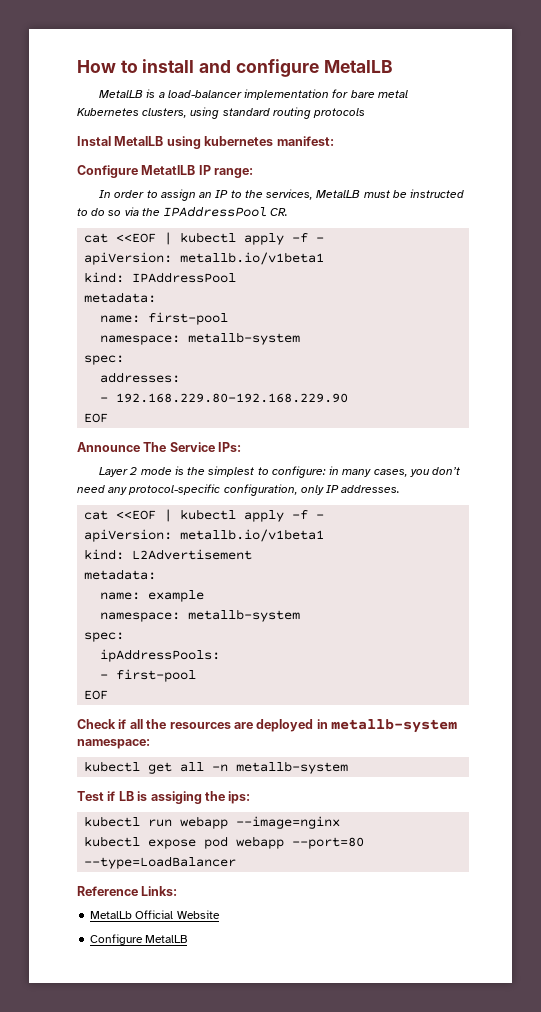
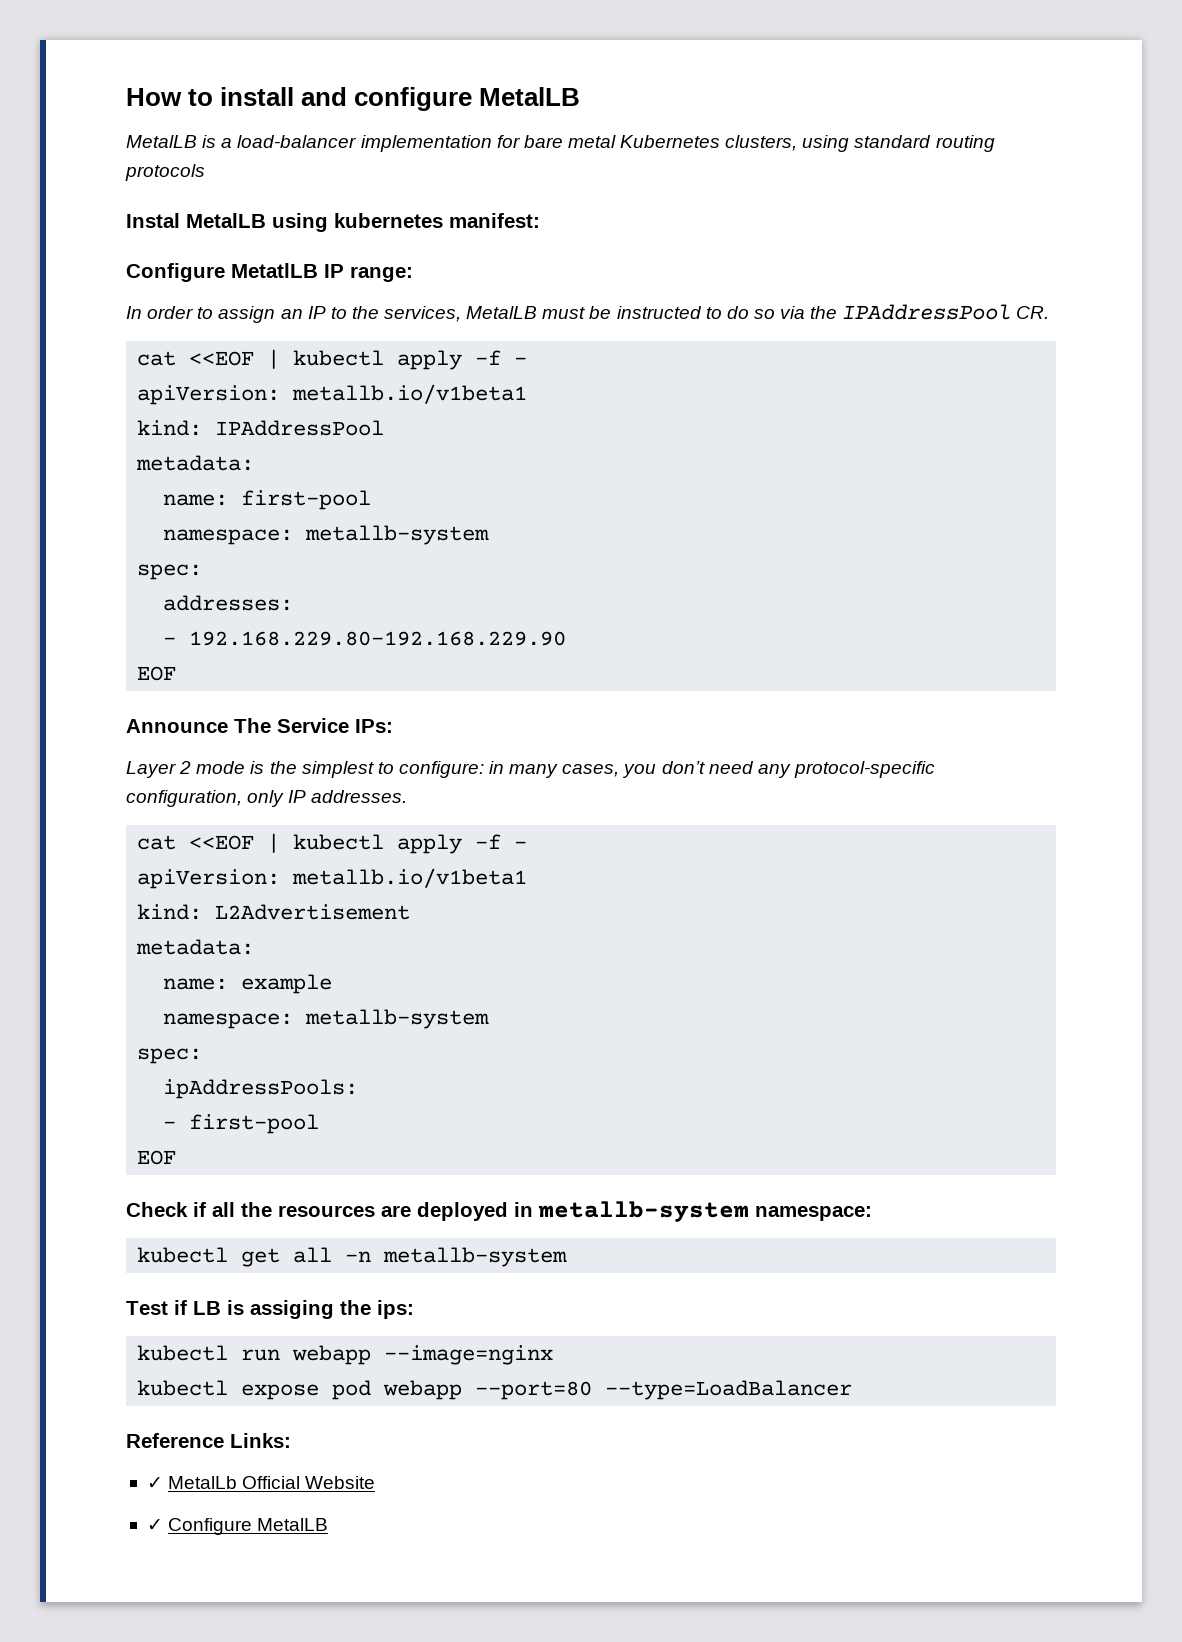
- MetalLb Official Website
+ ✓ MetalLb Official Website
- Configure MetalLB
+ ✓ Configure MetalLB

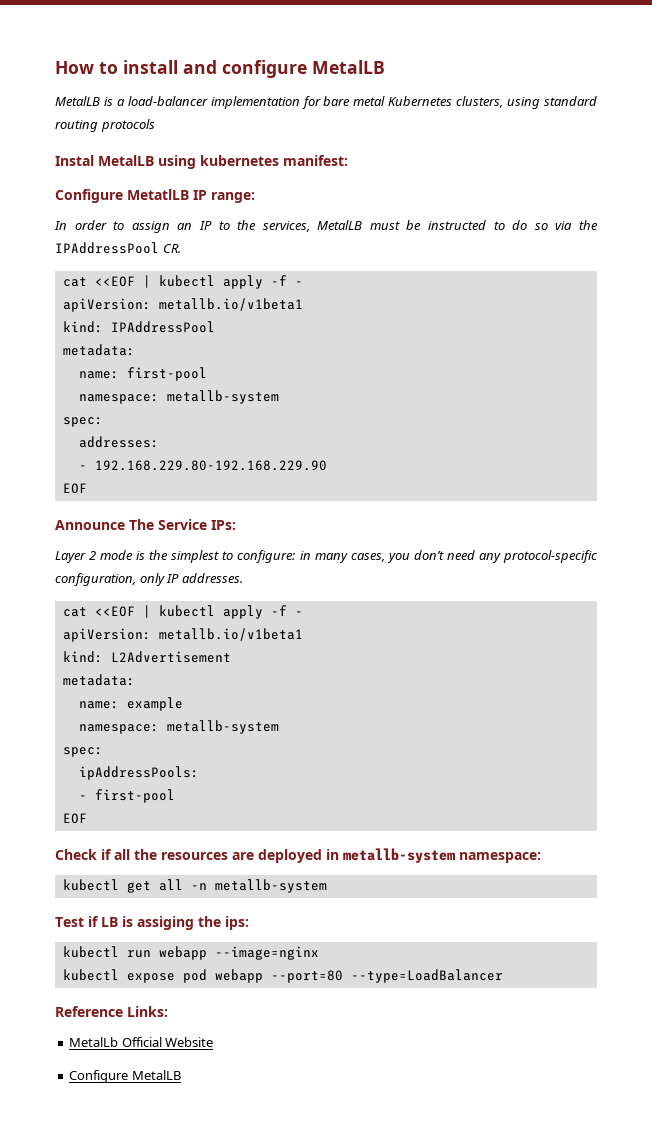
- ✓ MetalLb Official Website
+ MetalLb Official Website
- ✓ Configure MetalLB
+ Configure MetalLB

